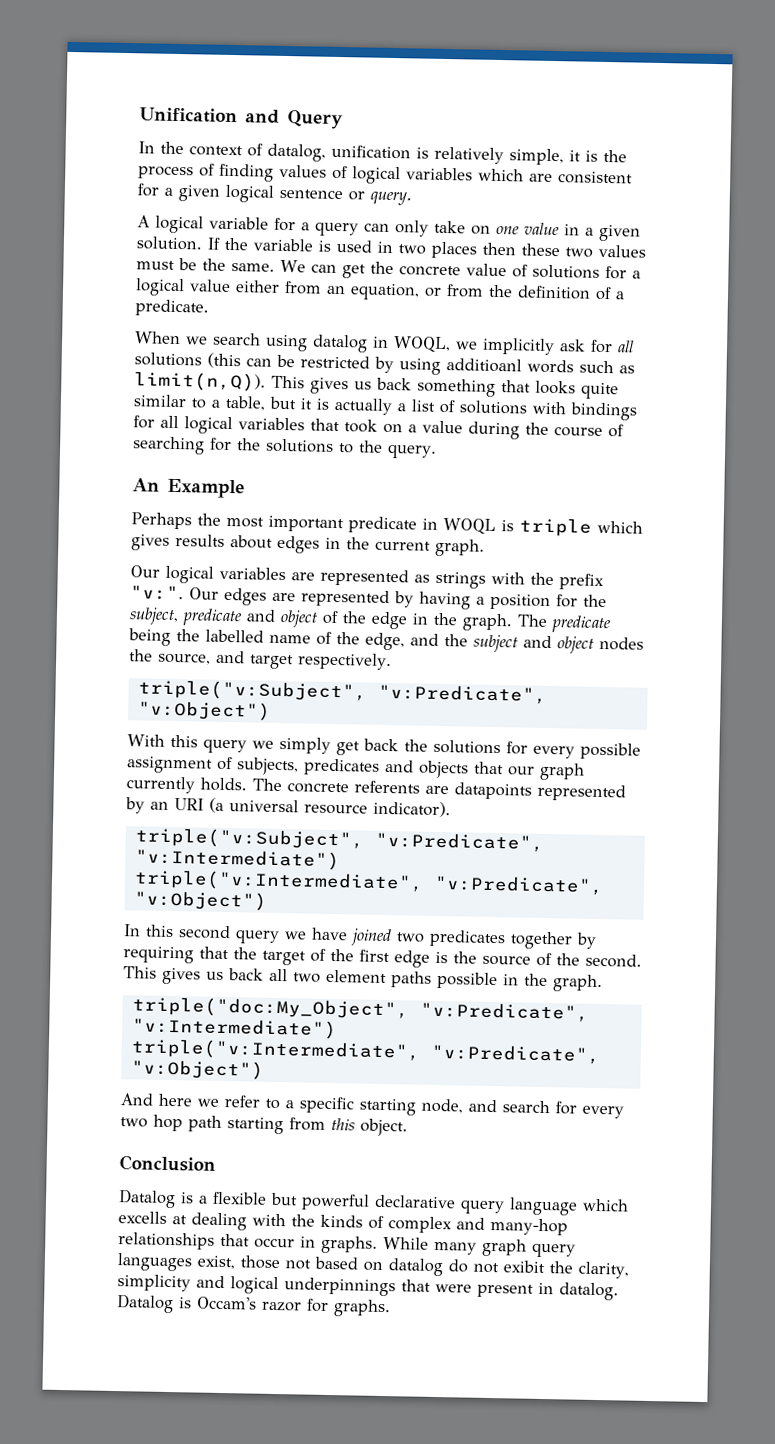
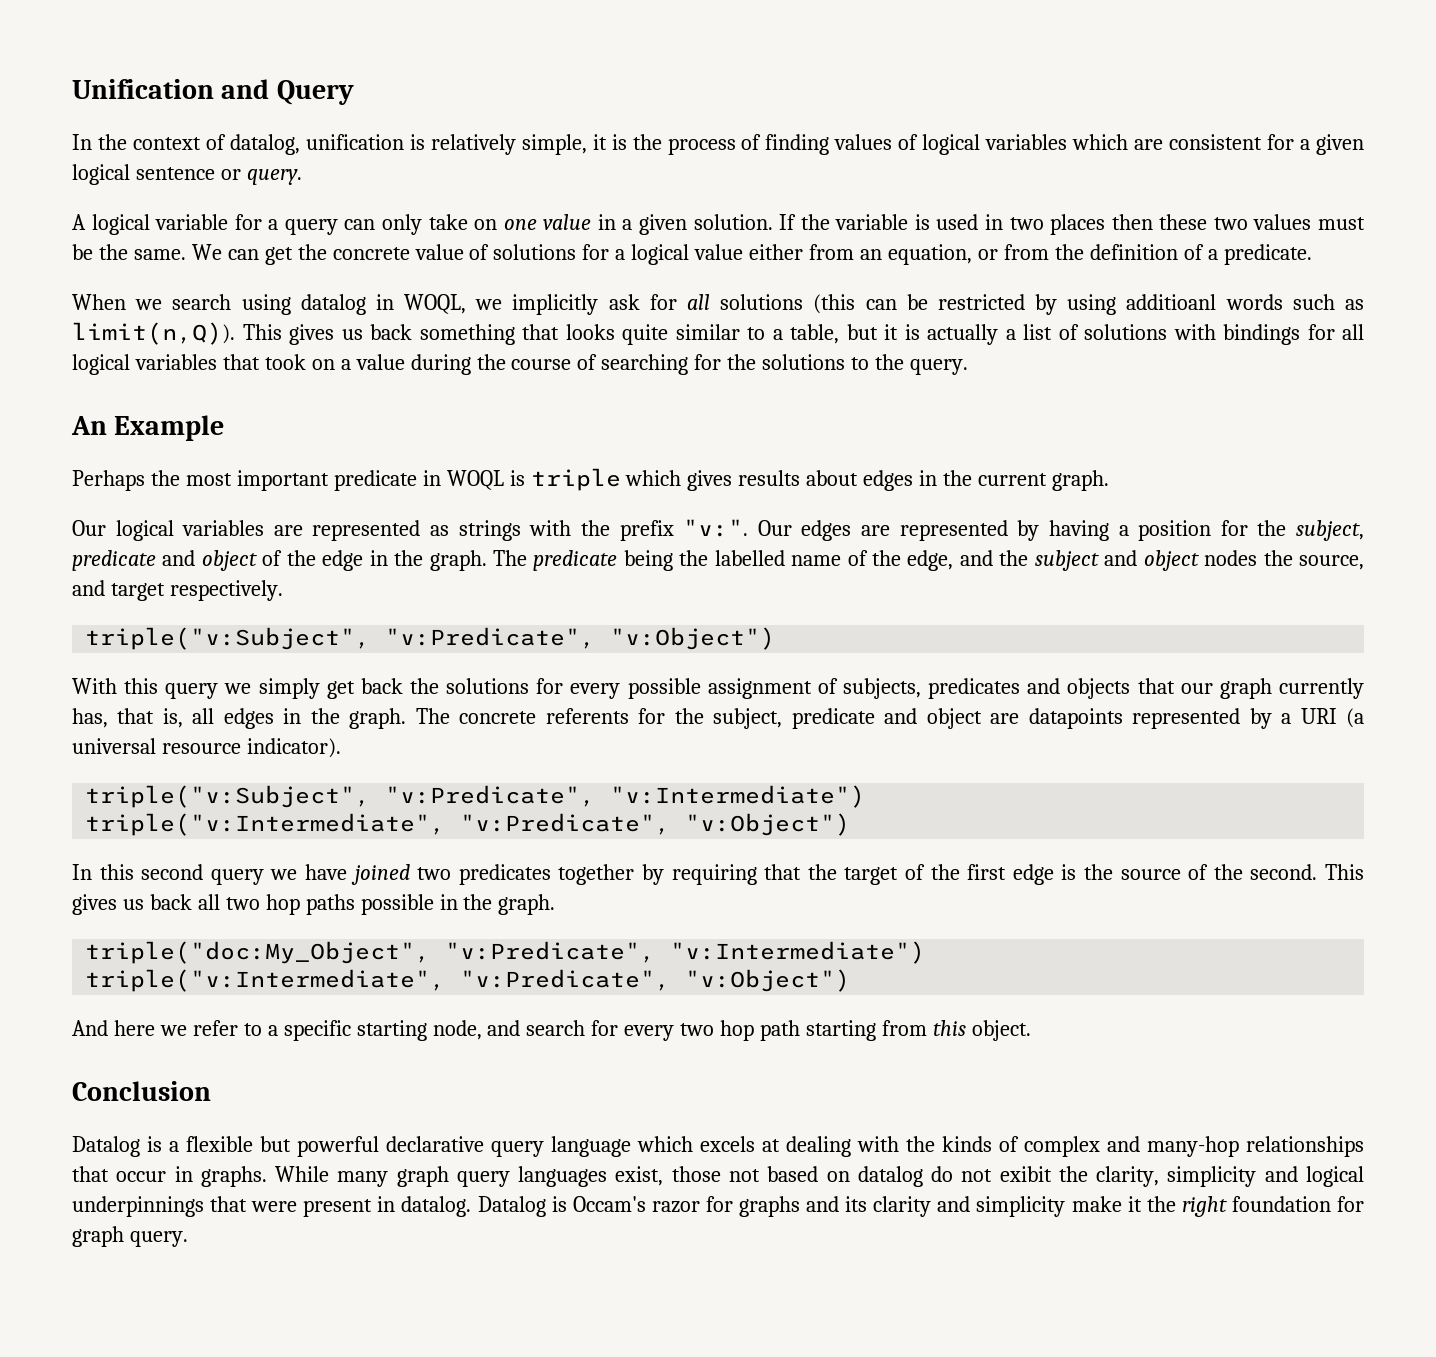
- With this query we simply get back the solutions for every possible assignment of subjects, predicates and objects that our graph currently holds. The concrete referents are datapoints represented by an URI (a universal resource indicator).
+ With this query we simply get back the solutions for every possible assignment of subjects, predicates and objects that our graph currently has, that is, all edges in the graph. The concrete referents for the subject, predicate and object are datapoints represented by a URI (a universal resource indicator).
- This gives us back all two element paths possible in the graph.
+ This gives us back all two hop paths possible in the graph.
- Datalog is a flexible but powerful declarative query language which excells at dealing with the kinds of complex and many-hop relationships that occur in graphs.
+ Datalog is a flexible but powerful declarative query language which excels at dealing with the kinds of complex and many-hop relationships that occur in graphs.
- Datalog is Occam's razor for graphs.
+ Datalog is Occam's razor for graphs and its clarity and simplicity make it the right foundation for graph query.

